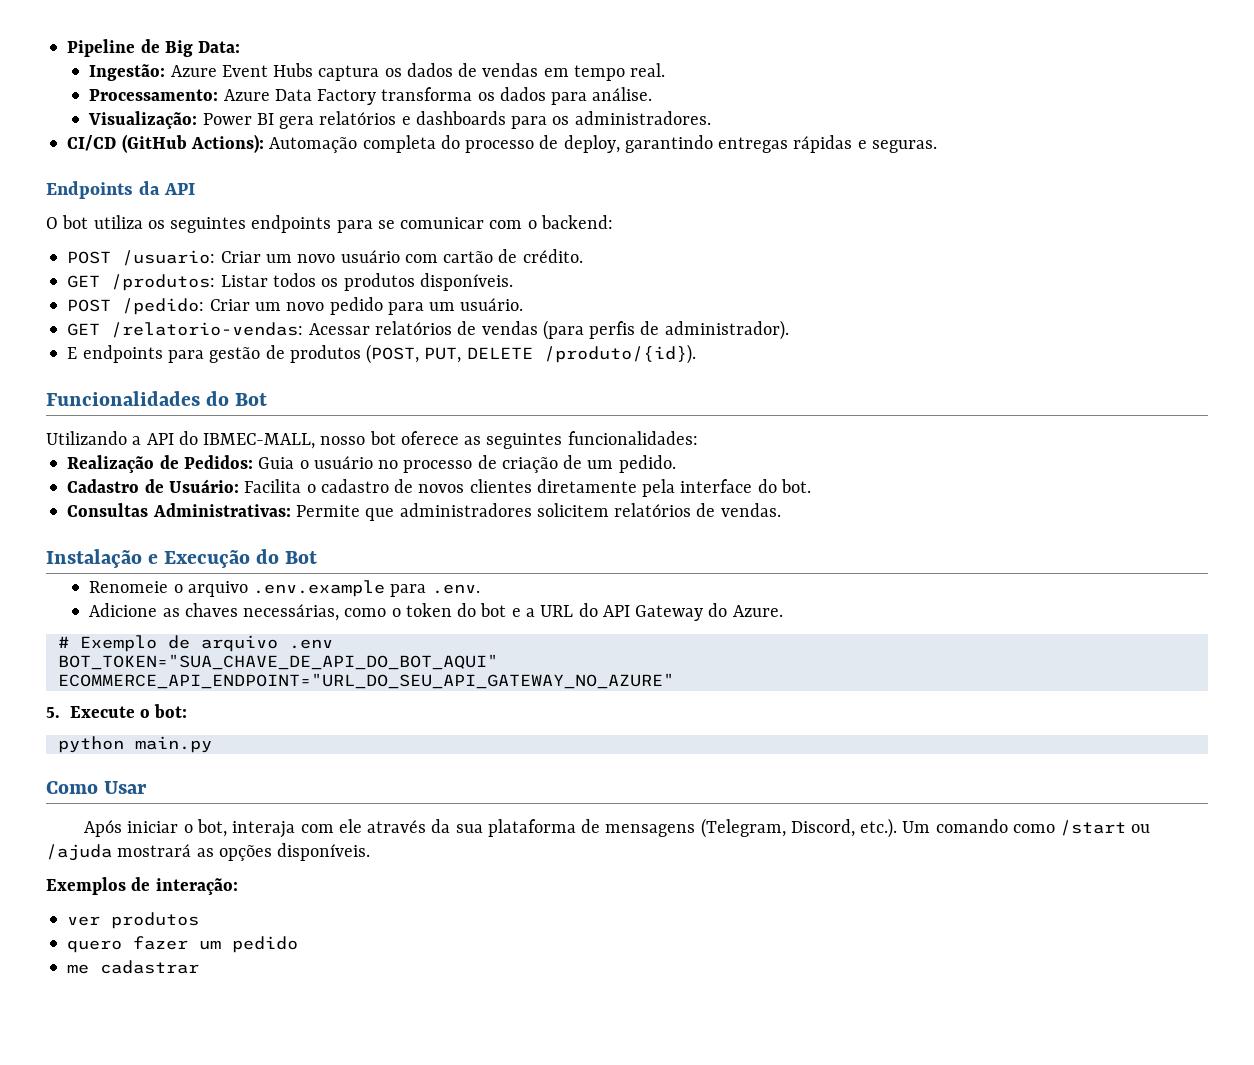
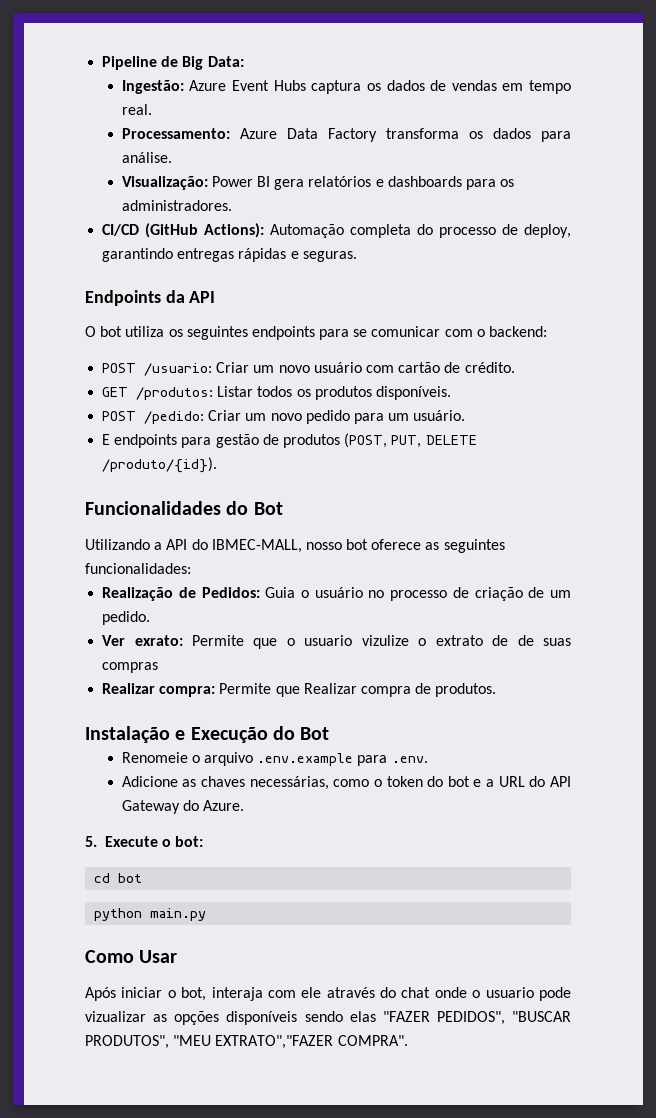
- GET /relatorio-vendas: Acessar relatórios de vendas (para perfis de administrador).
- Cadastro de Usuário: Facilita o cadastro de novos clientes diretamente pela interface do bot.
- Consultas Administrativas: Permite que administradores solicitem relatórios de vendas.
+ Ver exrato: Permite que o usuario vizulize o extrato de de suas compras
+ Realizar compra: Permite que Realizar compra de produtos.
- # Exemplo de arquivo .env
- BOT_TOKEN="SUA_CHAVE_DE_API_DO_BOT_AQUI"
- ECOMMERCE_API_ENDPOINT="URL_DO_SEU_API_GATEWAY_NO_AZURE"
+ cd bot
- Após iniciar o bot, interaja com ele através da sua plataforma de mensagens (Telegram, Discord, etc.). Um comando como /start ou /ajuda mostrará as opções disponíveis.
- Exemplos de interação:
- ver produtos
- quero fazer um pedido
- me cadastrar
+ Após iniciar o bot, interaja com ele através do chat onde o usuario pode vizualizar as opções disponíveis sendo elas "FAZER PEDIDOS", "BUSCAR PRODUTOS", "MEU EXTRATO","FAZER COMPRA".

